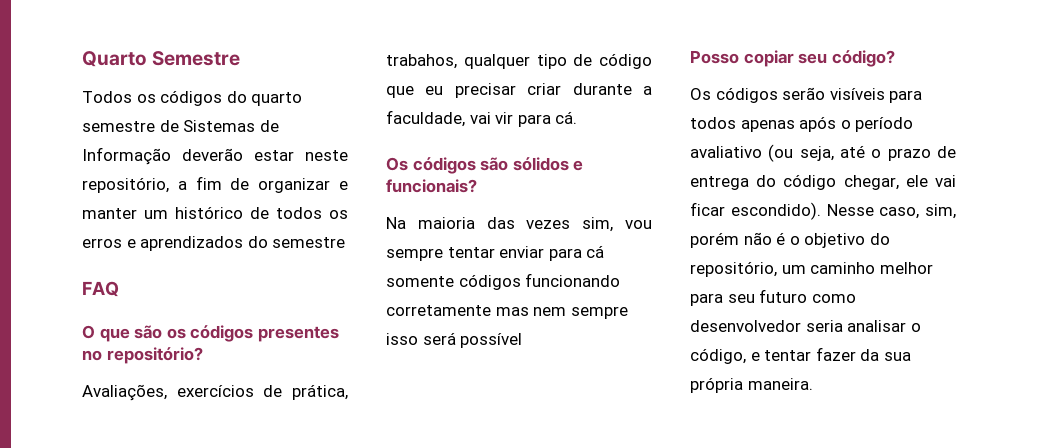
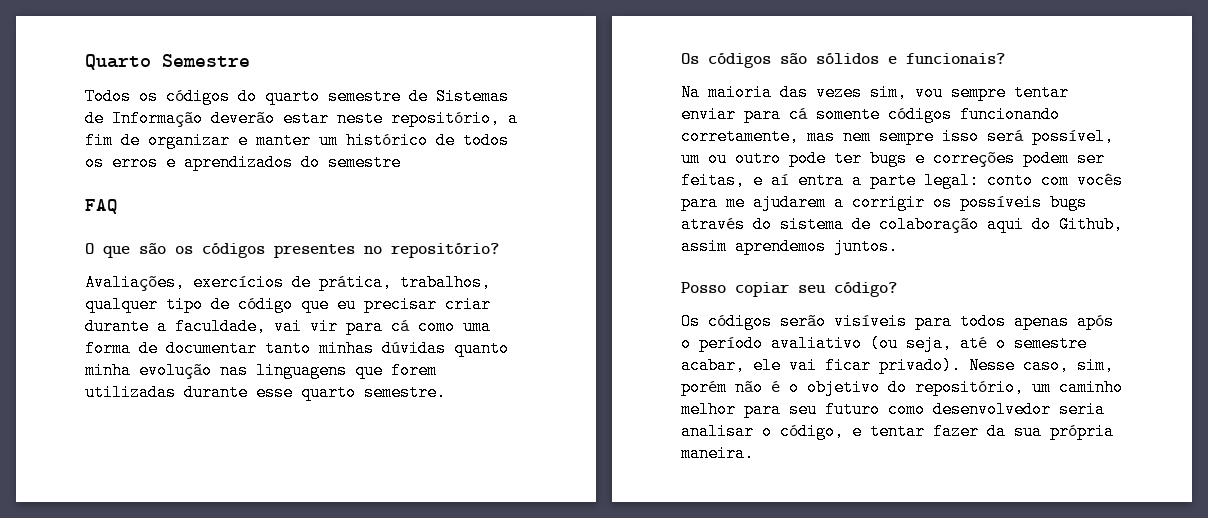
- Avaliações, exercícios de prática, trabahos, qualquer tipo de código que eu precisar criar durante a faculdade, vai vir para cá.
+ Avaliações, exercícios de prática, trabalhos, qualquer tipo de código que eu precisar criar durante a faculdade, vai vir para cá como uma forma de documentar tanto minhas dúvidas quanto minha evolução nas linguagens que forem utilizadas durante esse quarto semestre.
- Na maioria das vezes sim, vou sempre tentar enviar para cá somente códigos funcionando corretamente mas nem sempre isso será possível
+ Na maioria das vezes sim, vou sempre tentar enviar para cá somente códigos funcionando corretamente, mas nem sempre isso será possível, um ou outro pode ter bugs e correções podem ser feitas, e aí entra a parte legal: conto com vocês para me ajudarem a corrigir os possíveis bugs através do sistema de colaboração aqui do Github, assim aprendemos juntos.
- Os códigos serão visíveis para todos apenas após o período avaliativo (ou seja, até o prazo de entrega do código chegar, ele vai ficar escondido).
+ Os códigos serão visíveis para todos apenas após o período avaliativo (ou seja, até o semestre acabar, ele vai ficar privado).

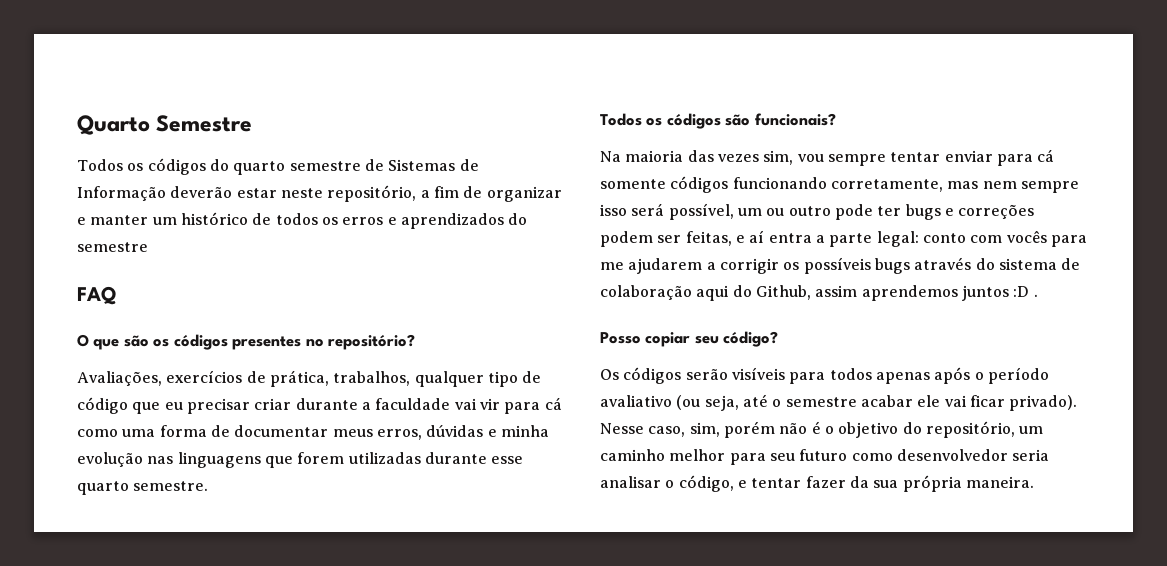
- Avaliações, exercícios de prática, trabalhos, qualquer tipo de código que eu precisar criar durante a faculdade, vai vir para cá como uma forma de documentar tanto minhas dúvidas quanto minha evolução nas linguagens que forem utilizadas durante esse quarto semestre.
+ Avaliações, exercícios de prática, trabalhos, qualquer tipo de código que eu precisar criar durante a faculdade vai vir para cá como uma forma de documentar meus erros, dúvidas e minha evolução nas linguagens que forem utilizadas durante esse quarto semestre.
- Os códigos são sólidos e funcionais?
+ Todos os códigos são funcionais?
- Na maioria das vezes sim, vou sempre tentar enviar para cá somente códigos funcionando corretamente, mas nem sempre isso será possível, um ou outro pode ter bugs e correções podem ser feitas, e aí entra a parte legal: conto com vocês para me ajudarem a corrigir os possíveis bugs através do sistema de colaboração aqui do Github, assim aprendemos juntos.
+ Na maioria das vezes sim, vou sempre tentar enviar para cá somente códigos funcionando corretamente, mas nem sempre isso será possível, um ou outro pode ter bugs e correções podem ser feitas, e aí entra a parte legal: conto com vocês para me ajudarem a corrigir os possíveis bugs através do sistema de colaboração aqui do Github, assim aprendemos juntos :D .
- Os códigos serão visíveis para todos apenas após o período avaliativo (ou seja, até o semestre acabar, ele vai ficar privado).
+ Os códigos serão visíveis para todos apenas após o período avaliativo (ou seja, até o semestre acabar ele vai ficar privado).

